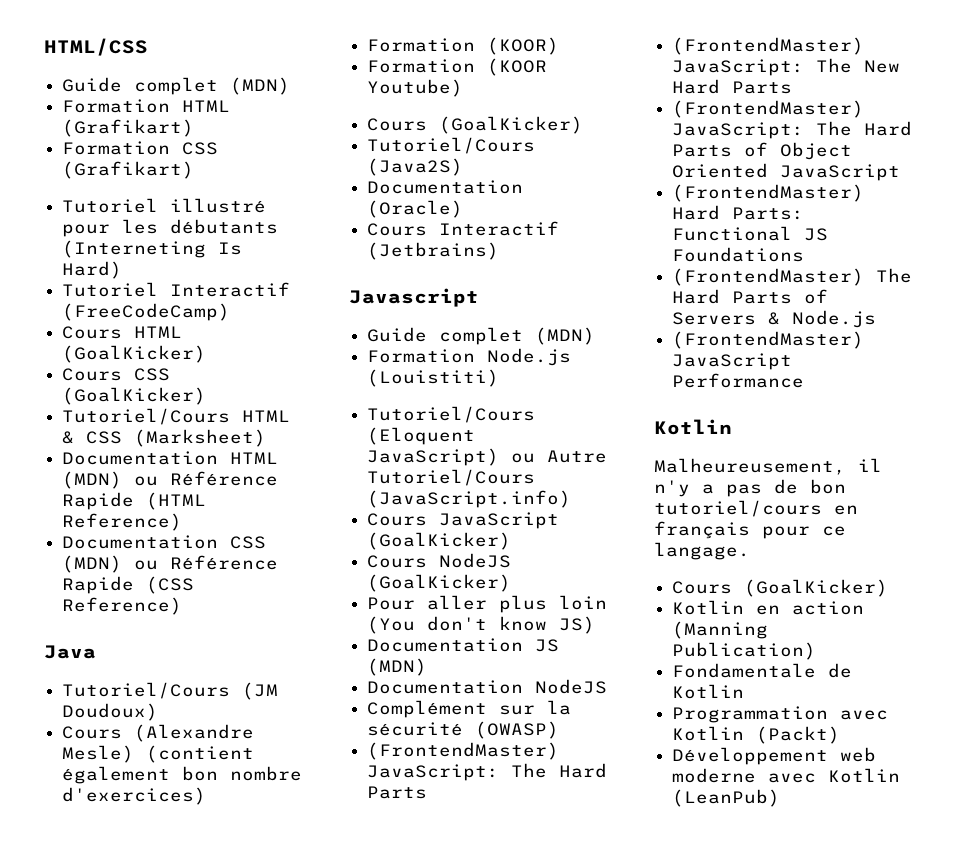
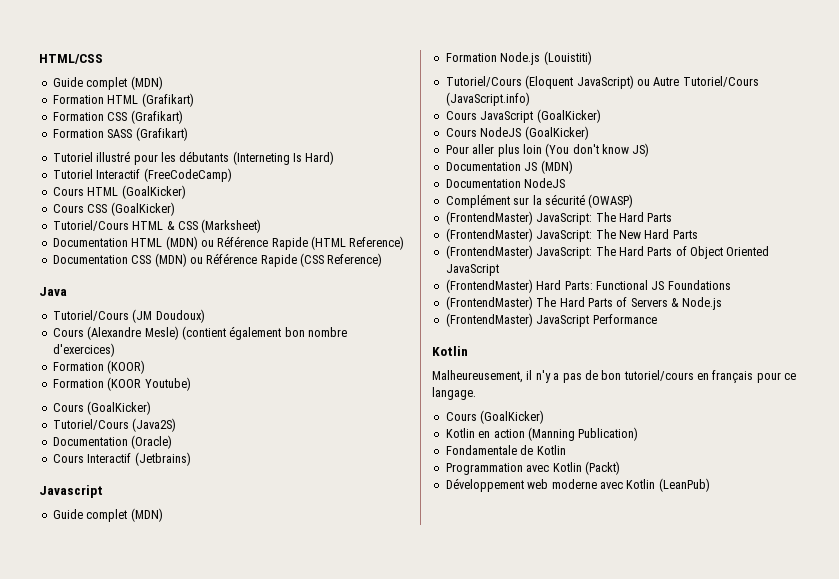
+ Formation SASS (Grafikart)

